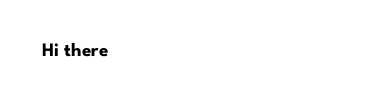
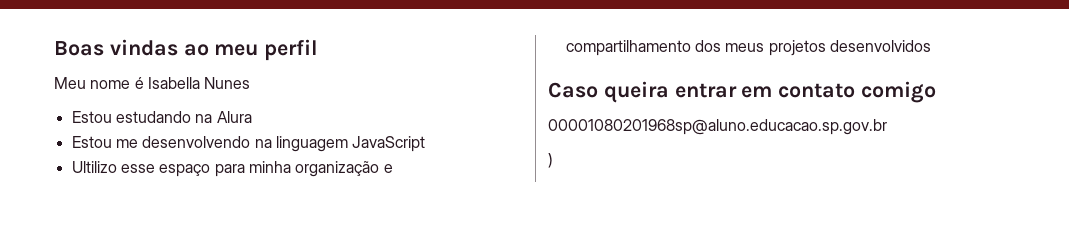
- Hi there
+ Boas vindas ao meu perfil
+ Meu nome é Isabella Nunes
+ Estou estudando na Alura
+ Estou me desenvolvendo na linguagem JavaScript
+ Ultilizo esse espaço para minha organização e compartilhamento dos meus projetos desenvolvidos
+ Caso queira entrar em contato comigo
+ 00001080201968sp@aluno.educacao.sp.gov.br
+ )

